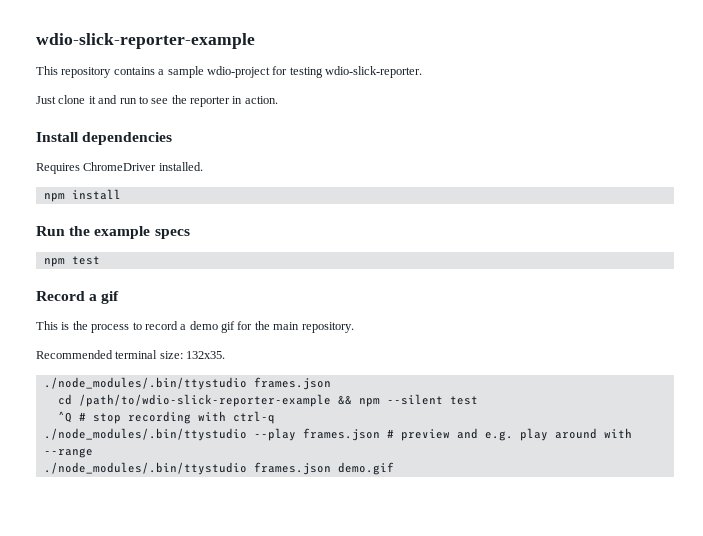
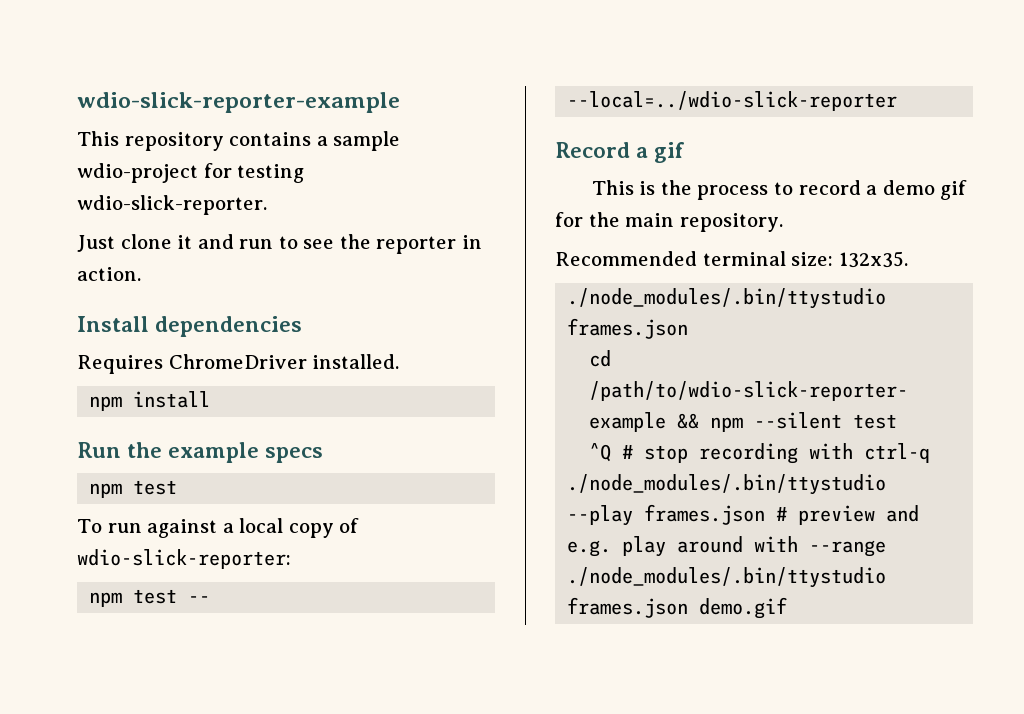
+ To run against a local copy of wdio-slick-reporter:
+ npm test -- --local=../wdio-slick-reporter

